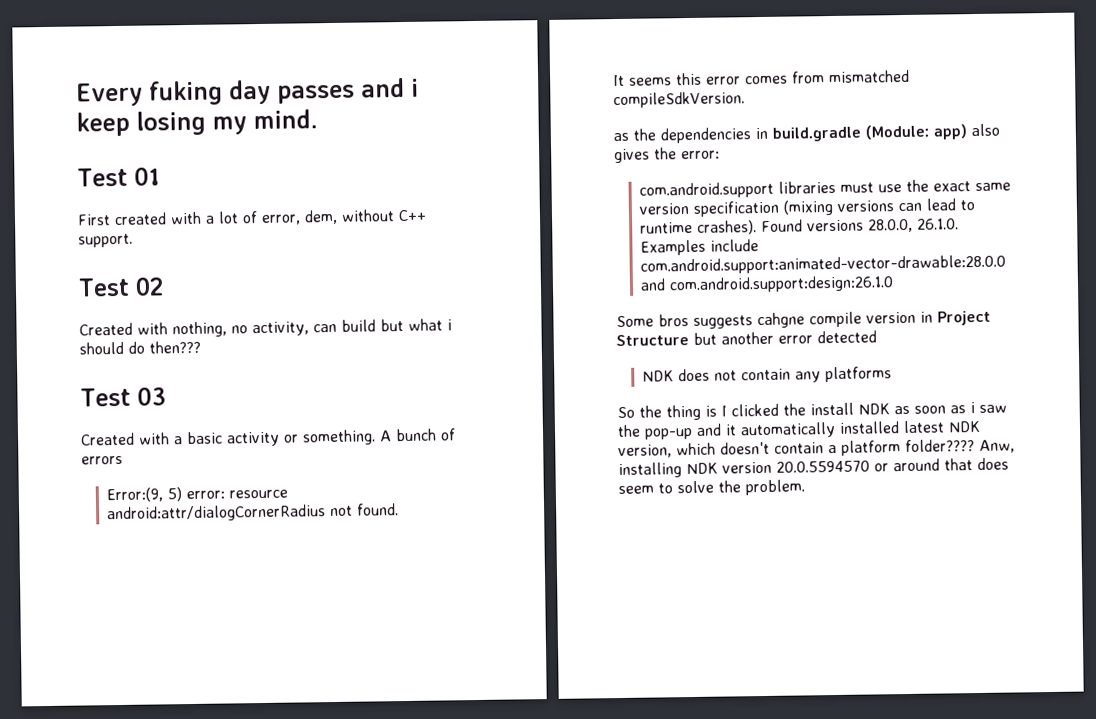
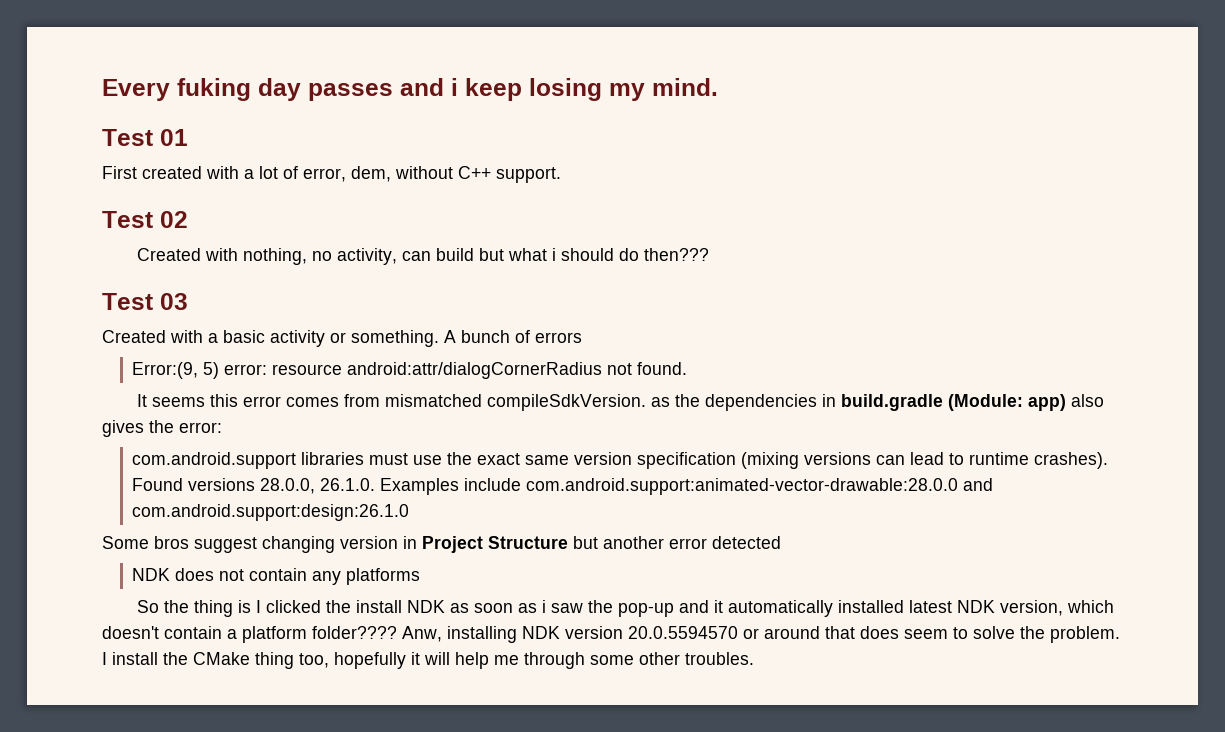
- It seems this error comes from mismatched compileSdkVersion.
- as the dependencies in build.gradle (Module: app) also gives the error:
+ It seems this error comes from mismatched compileSdkVersion. as the dependencies in build.gradle (Module: app) also gives the error:
- Some bros suggests cahgne compile version in Project Structure but another error detected
+ Some bros suggest changing version in Project Structure but another error detected
+ I install the CMake thing too, hopefully it will help me through some other troubles.

